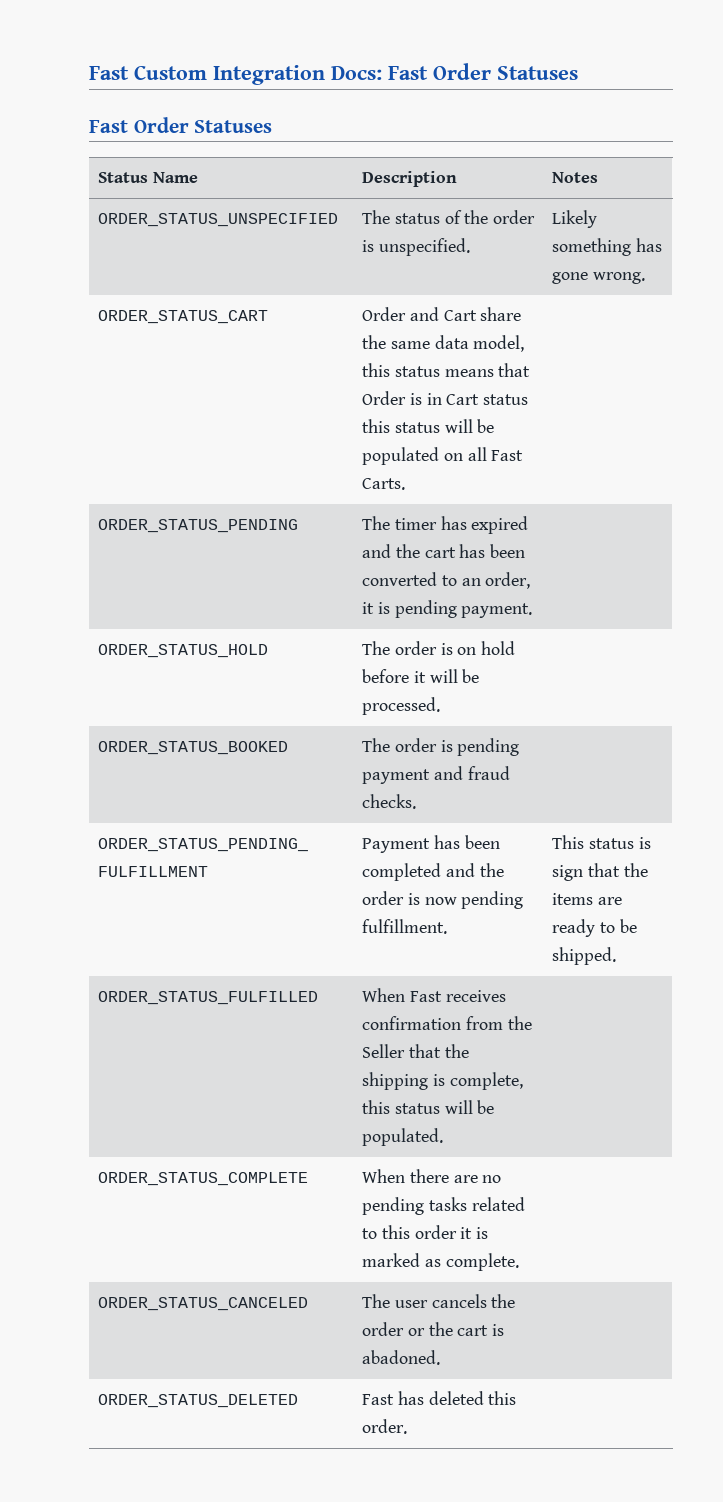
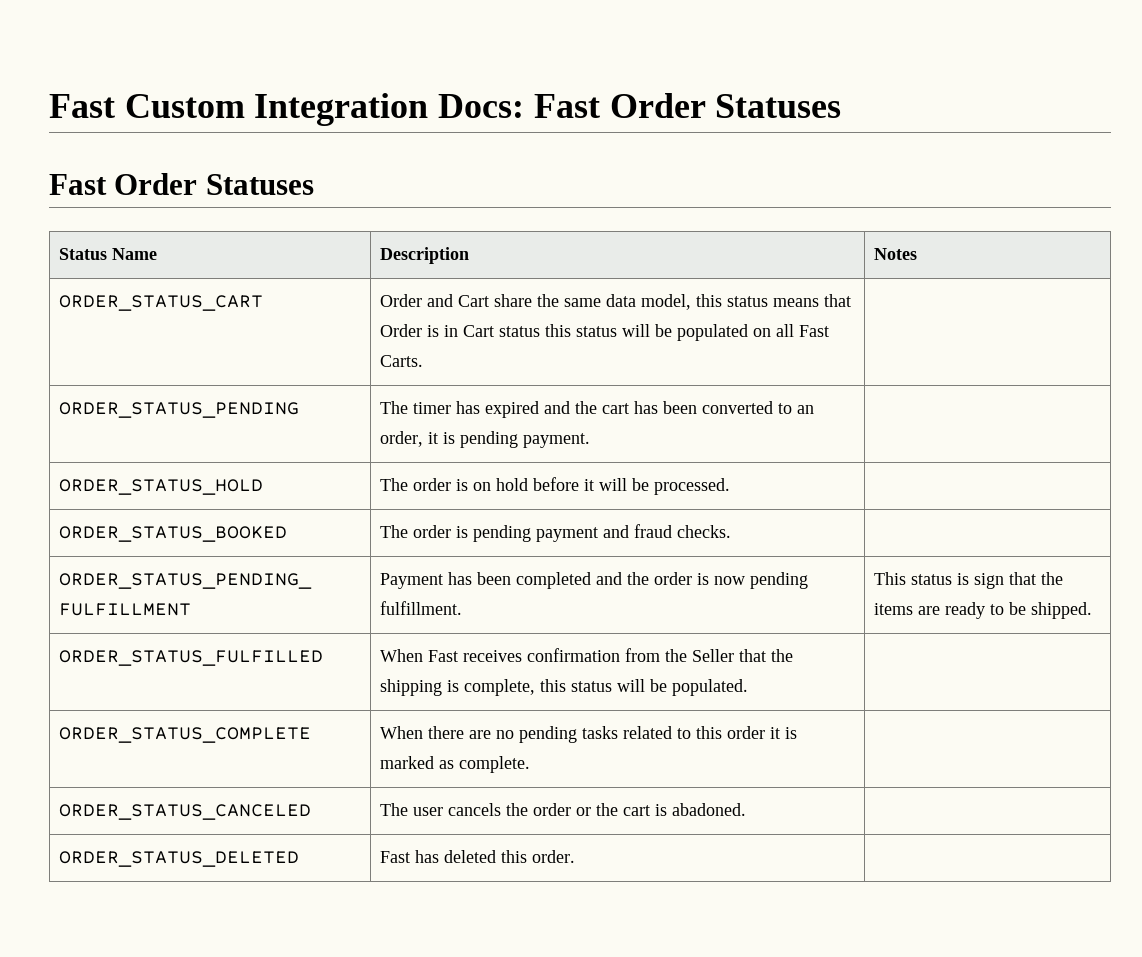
- ORDER_STATUS_UNSPECIFIED | The status of the order is unspecified. | Likely something has gone wrong.

